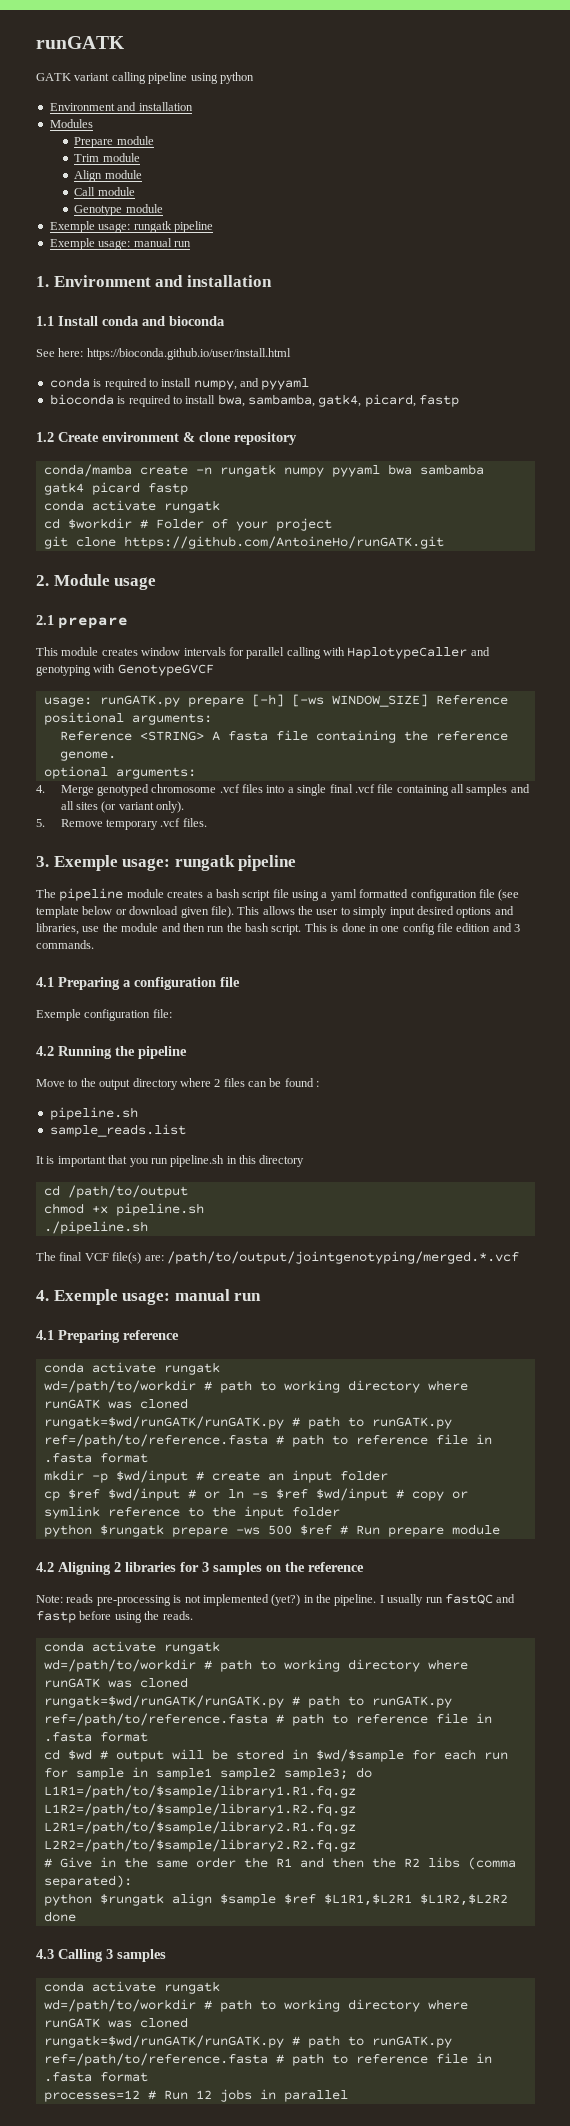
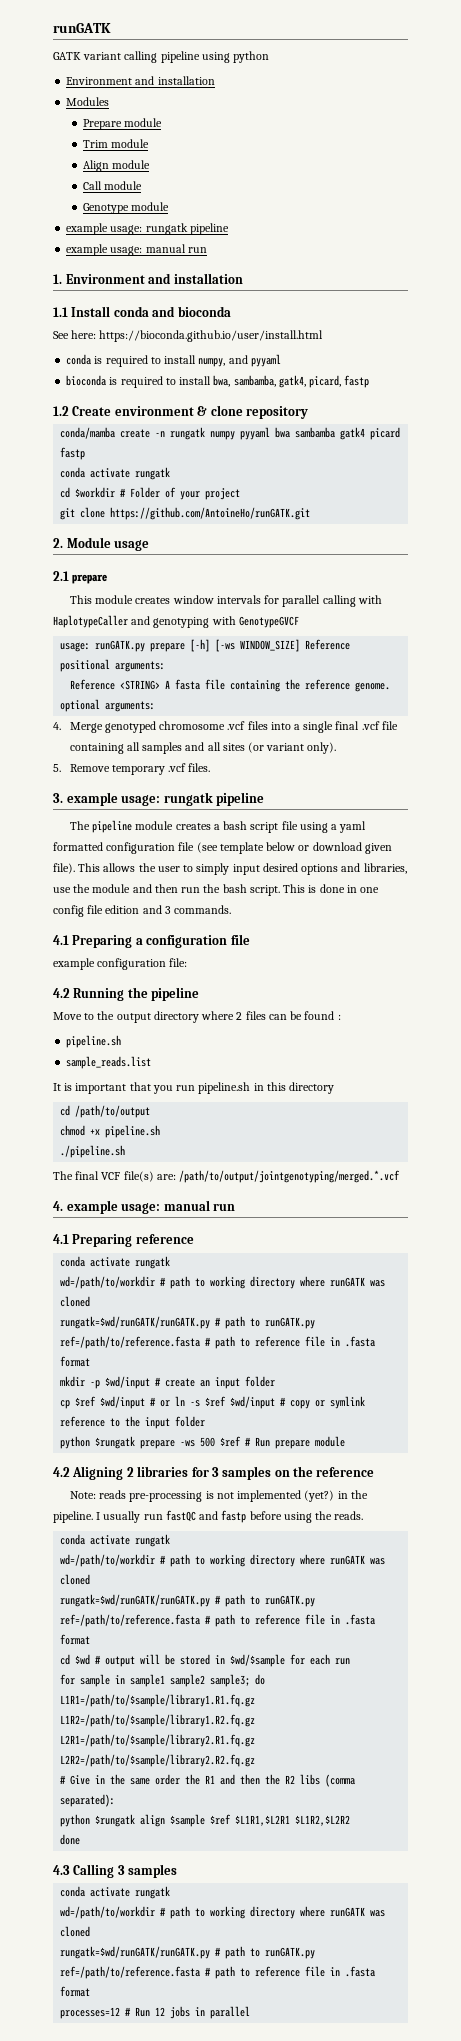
  Genotype module
- Exemple usage: rungatk pipeline
- Exemple usage: manual run
+ example usage: rungatk pipeline
+ example usage: manual run
- 3. Exemple usage: rungatk pipeline
+ 3. example usage: rungatk pipeline
- Exemple configuration file:
+ example configuration file:
- 4. Exemple usage: manual run
+ 4. example usage: manual run

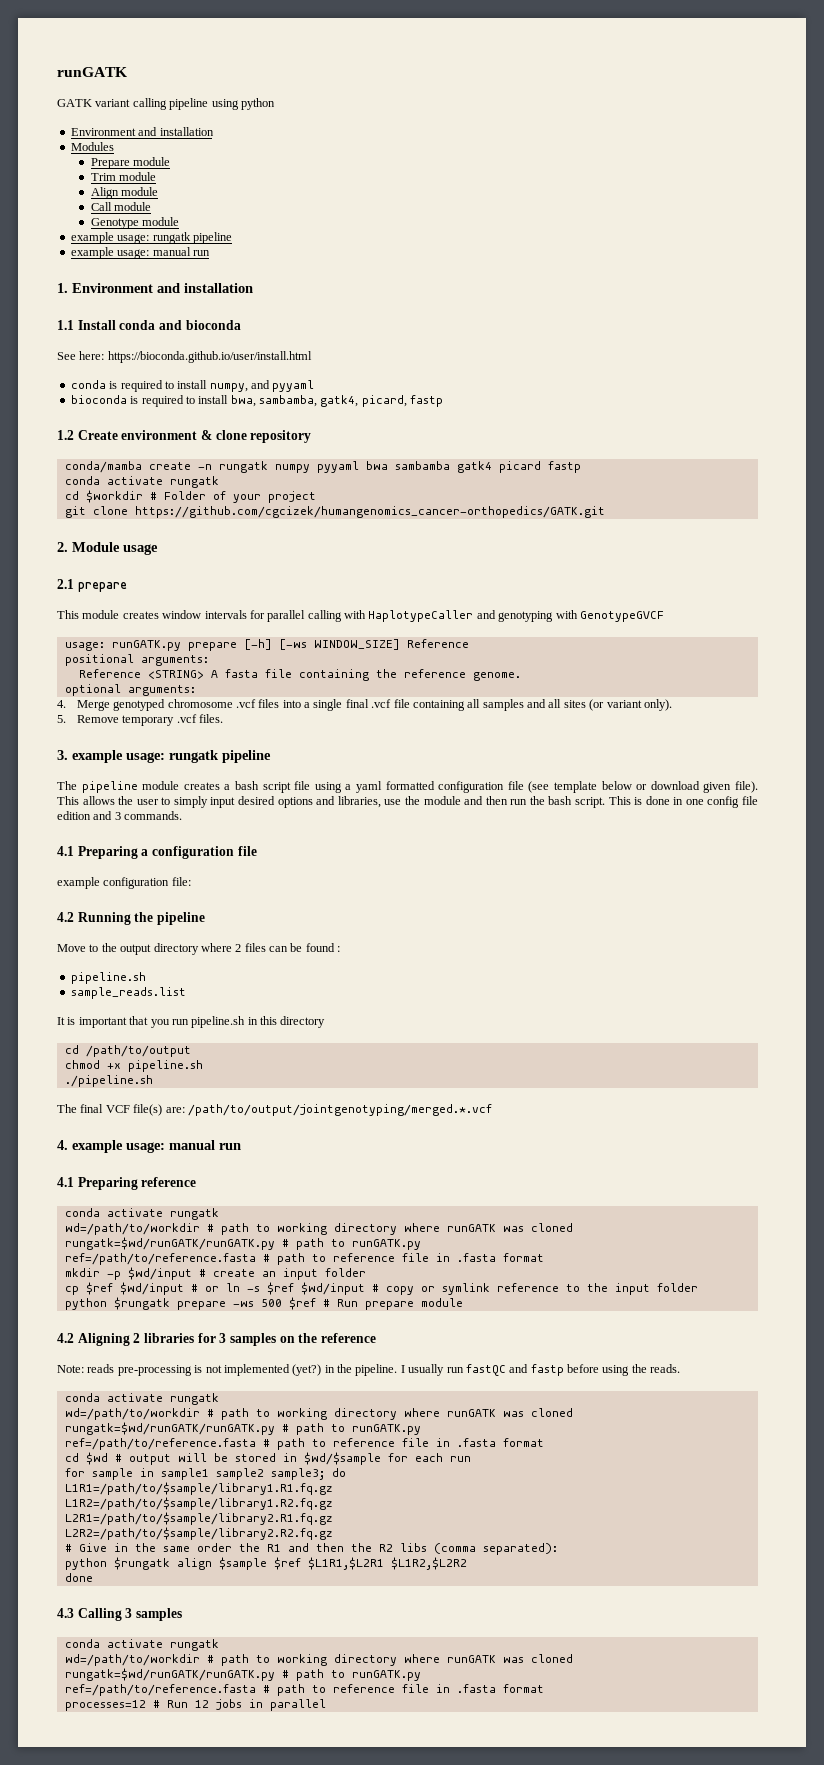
- git clone https://github.com/AntoineHo/runGATK.git
+ git clone https://github.com/cgcizek/humangenomics_cancer-orthopedics/GATK.git

